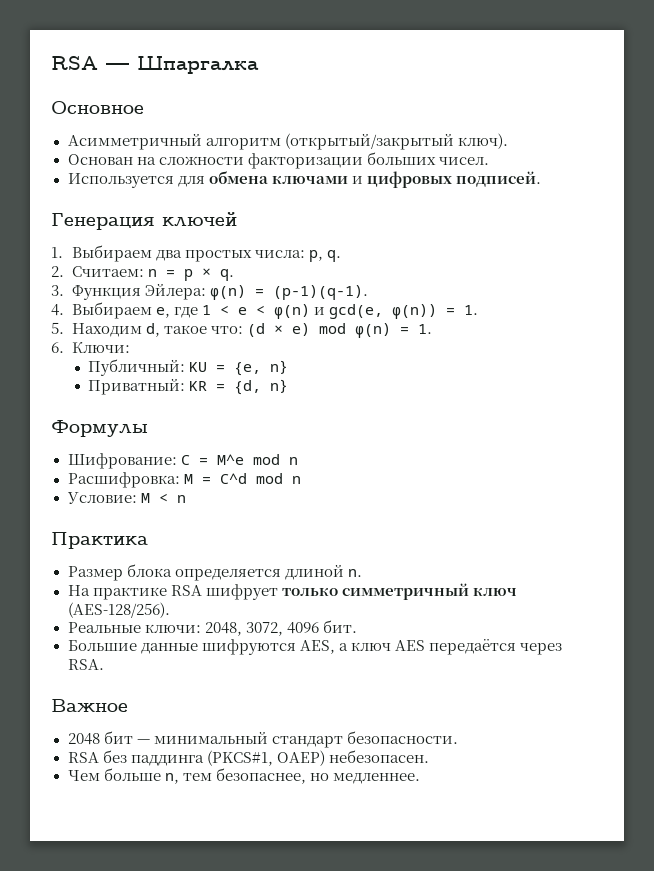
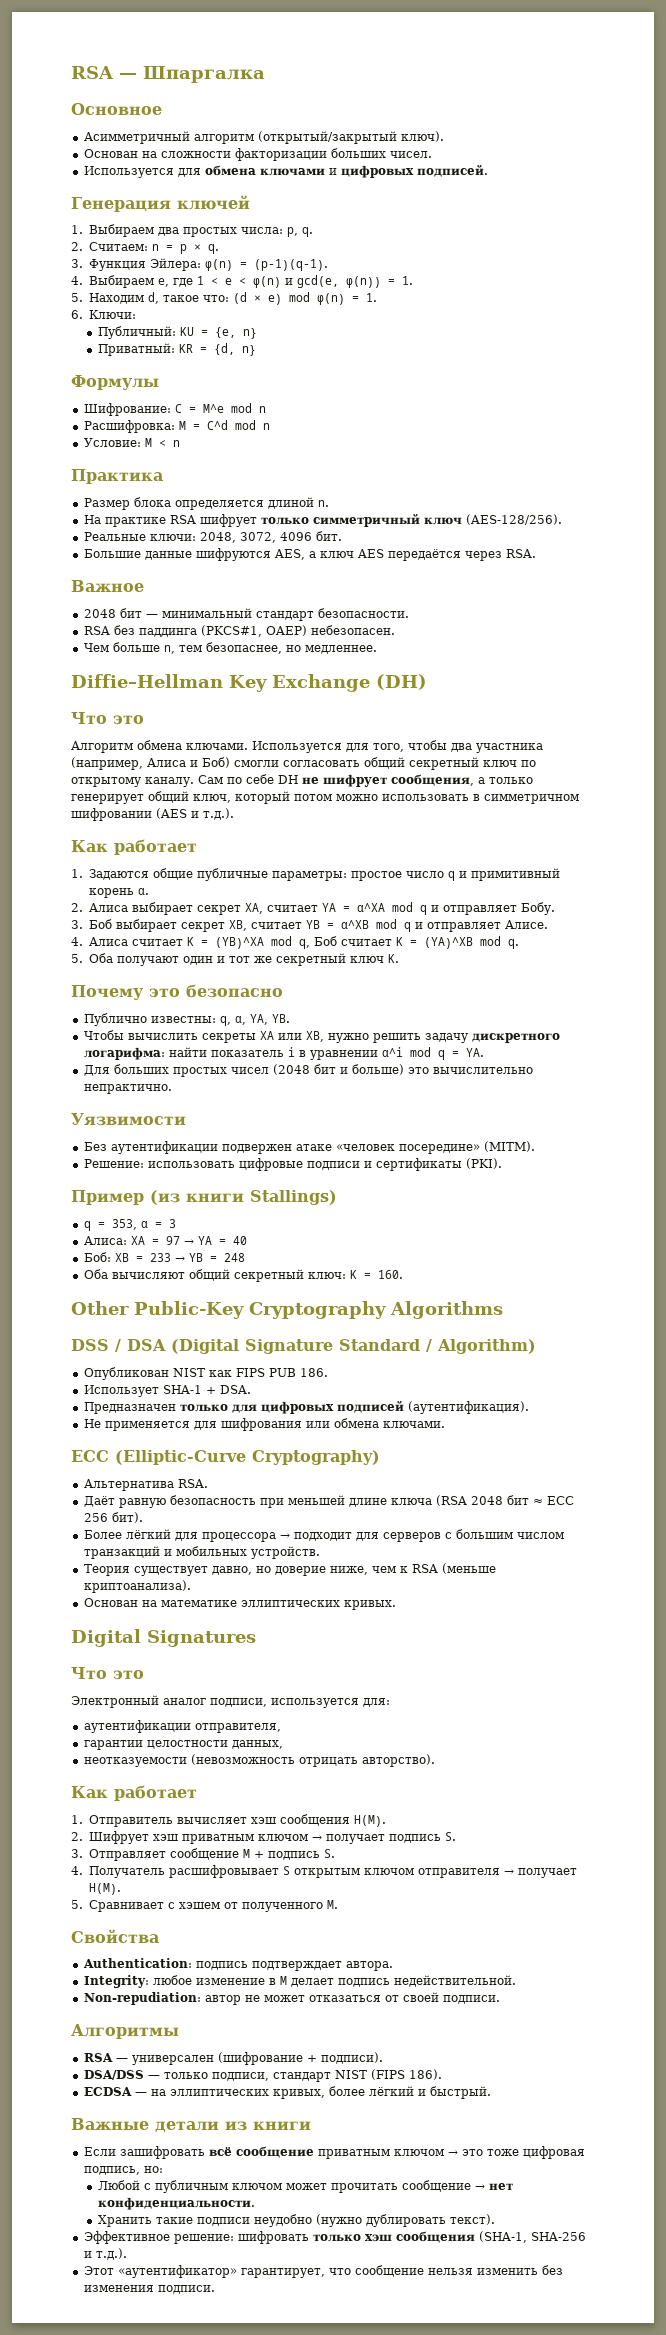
+ Diffie–Hellman Key Exchange (DH)
+ Что это
+ Алгоритм обмена ключами. Используется для того, чтобы два участника (например, Алиса и Боб) смогли согласовать общий секретный ключ по открытому каналу. Сам по себе DH не шифрует сообщения, а только генерирует общий ключ, который потом можно использовать в симметричном шифровании (AES и т.д.).
+ Как работает
+ 1. Задаются общие публичные параметры: простое число q и примитивный корень α.
+ 2. Алиса выбирает секрет XA, считает YA = α^XA mod q и отправляет Бобу.
+ 3. Боб выбирает секрет XB, считает YB = α^XB mod q и отправляет Алисе.
+ 4. Алиса считает K = (YB)^XA mod q, Боб считает K = (YA)^XB mod q.
+ 5. Оба получают один и тот же секретный ключ K.
+ Почему это безопасно
+ Публично известны: q, α, YA, YB.
+ Чтобы вычислить секреты XA или XB, нужно решить задачу дискретного логарифма: найти показатель i в уравнении α^i mod q = YA.
+ Для больших простых чисел (2048 бит и больше) это вычислительно непрактично.
+ Уязвимости
+ Без аутентификации подвержен атаке «человек посередине» (MITM).
+ Решение: использовать цифровые подписи и сертификаты (PKI).
+ Пример (из книги Stallings)
+ q = 353, α = 3
+ Алиса: XA = 97 → YA = 40
+ Боб: XB = 233 → YB = 248
+ Оба вычисляют общий секретный ключ: K = 160.
+ Other Public-Key Cryptography Algorithms
+ DSS / DSA (Digital Signature Standard / Algorithm)
+ Опубликован NIST как FIPS PUB 186.
+ Использует SHA-1 + DSA.
+ Предназначен только для цифровых подписей (аутентификация).
+ Не применяется для шифрования или обмена ключами.
+ ECC (Elliptic-Curve Cryptography)
+ Альтернатива RSA.
+ Даёт равную безопасность при меньшей длине ключа (RSA 2048 бит ≈ ECC 256 бит).
+ Более лёгкий для процессора → подходит для серверов с большим числом транзакций и мобильных устройств.
+ Теория существует давно, но доверие ниже, чем к RSA (меньше криптоанализа).
+ Основан на математике эллиптических кривых.
+ Digital Signatures
+ Что это
+ Электронный аналог подписи, используется для:
+ аутентификации отправителя,
+ гарантии целостности данных,
+ неотказуемости (невозможность отрицать авторство).
+ Как работает
+ 1. Отправитель вычисляет хэш сообщения H(M).
+ 2. Шифрует хэш приватным ключом → получает подпись S.
+ 3. Отправляет сообщение M + подпись S.
+ 4. Получатель расшифровывает S открытым ключом отправителя → получает H(M).
+ 5. Сравнивает с хэшем от полученного M.
+ Свойства
+ Authentication: подпись подтверждает автора.
+ Integrity: любое изменение в M делает подпись недействительной.
+ Non-repudiation: автор не может отказаться от своей подписи.
+ Алгоритмы
+ RSA — универсален (шифрование + подписи).
+ DSA/DSS — только подписи, стандарт NIST (FIPS 186).
+ ECDSA — на эллиптических кривых, более лёгкий и быстрый.
+ Важные детали из книги
+ Если зашифровать всё сообщение приватным ключом → это тоже цифровая подпись, но:
+ Любой с публичным ключом может прочитать сообщение → нет конфиденциальности.
+ Хранить такие подписи неудобно (нужно дублировать текст).
+ Эффективное решение: шифровать только хэш сообщения (SHA-1, SHA-256 и т.д.).
+ Этот «аутентификатор» гарантирует, что сообщение нельзя изменить без изменения подписи.

